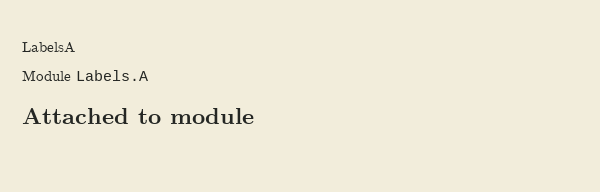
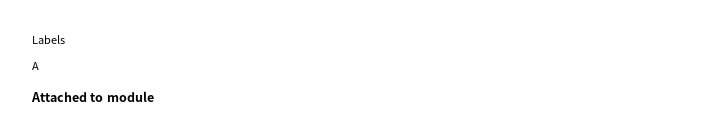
- LabelsA
- Module Labels.A
+ Labels
+ A

